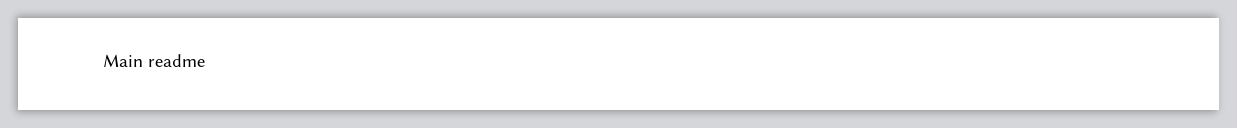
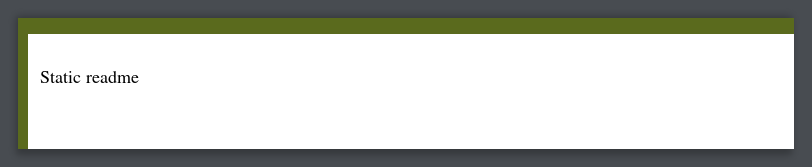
- Main readme
+ Static readme

